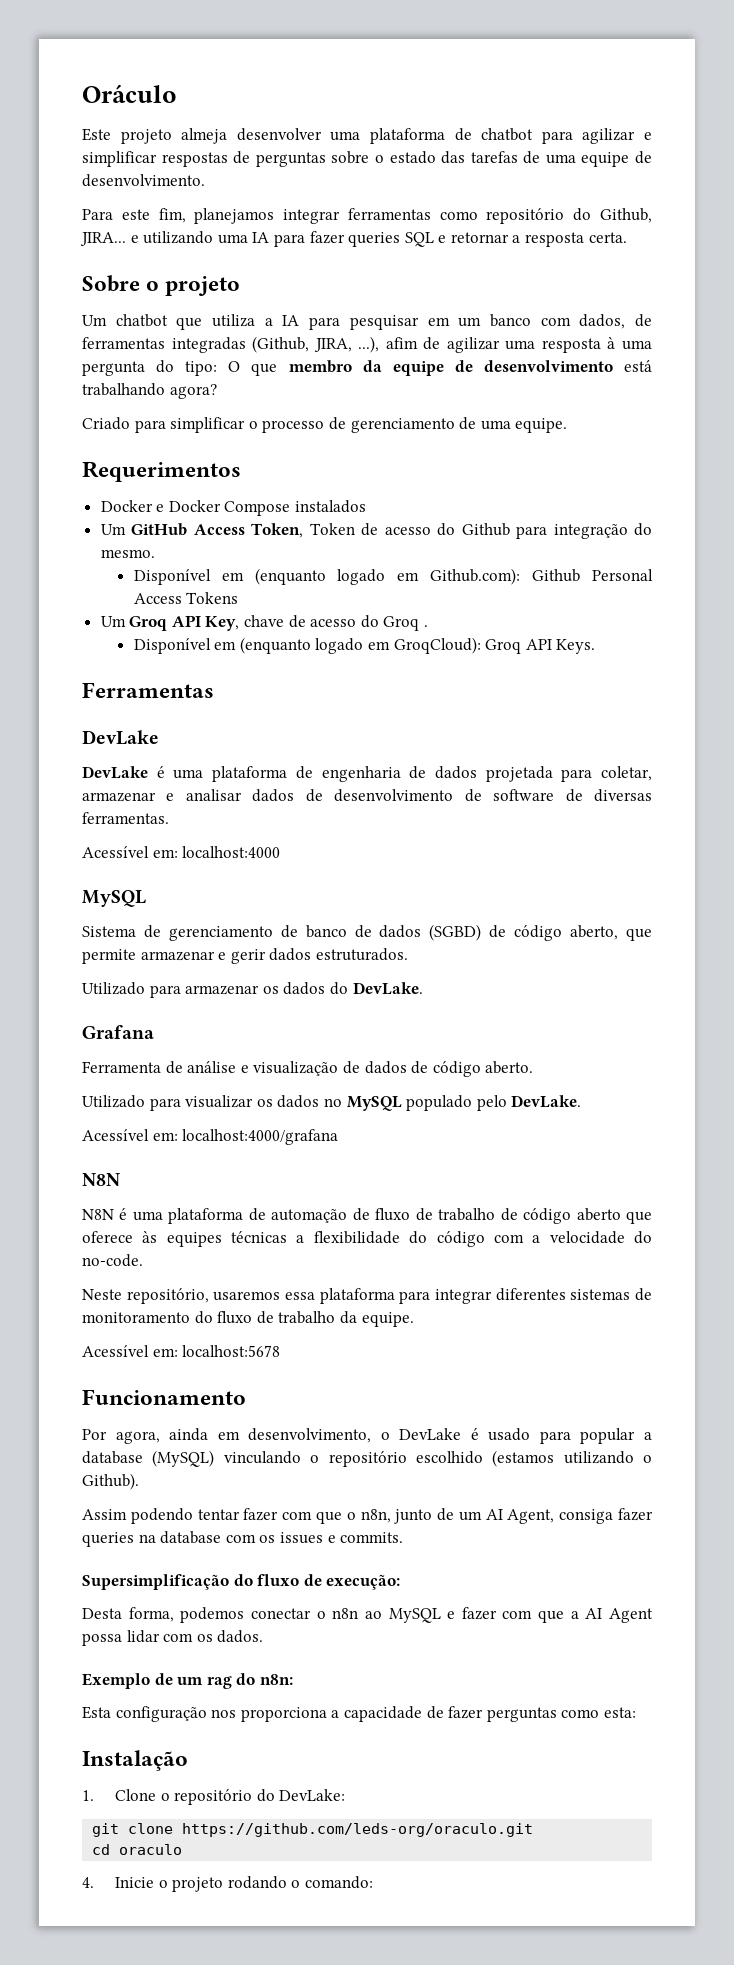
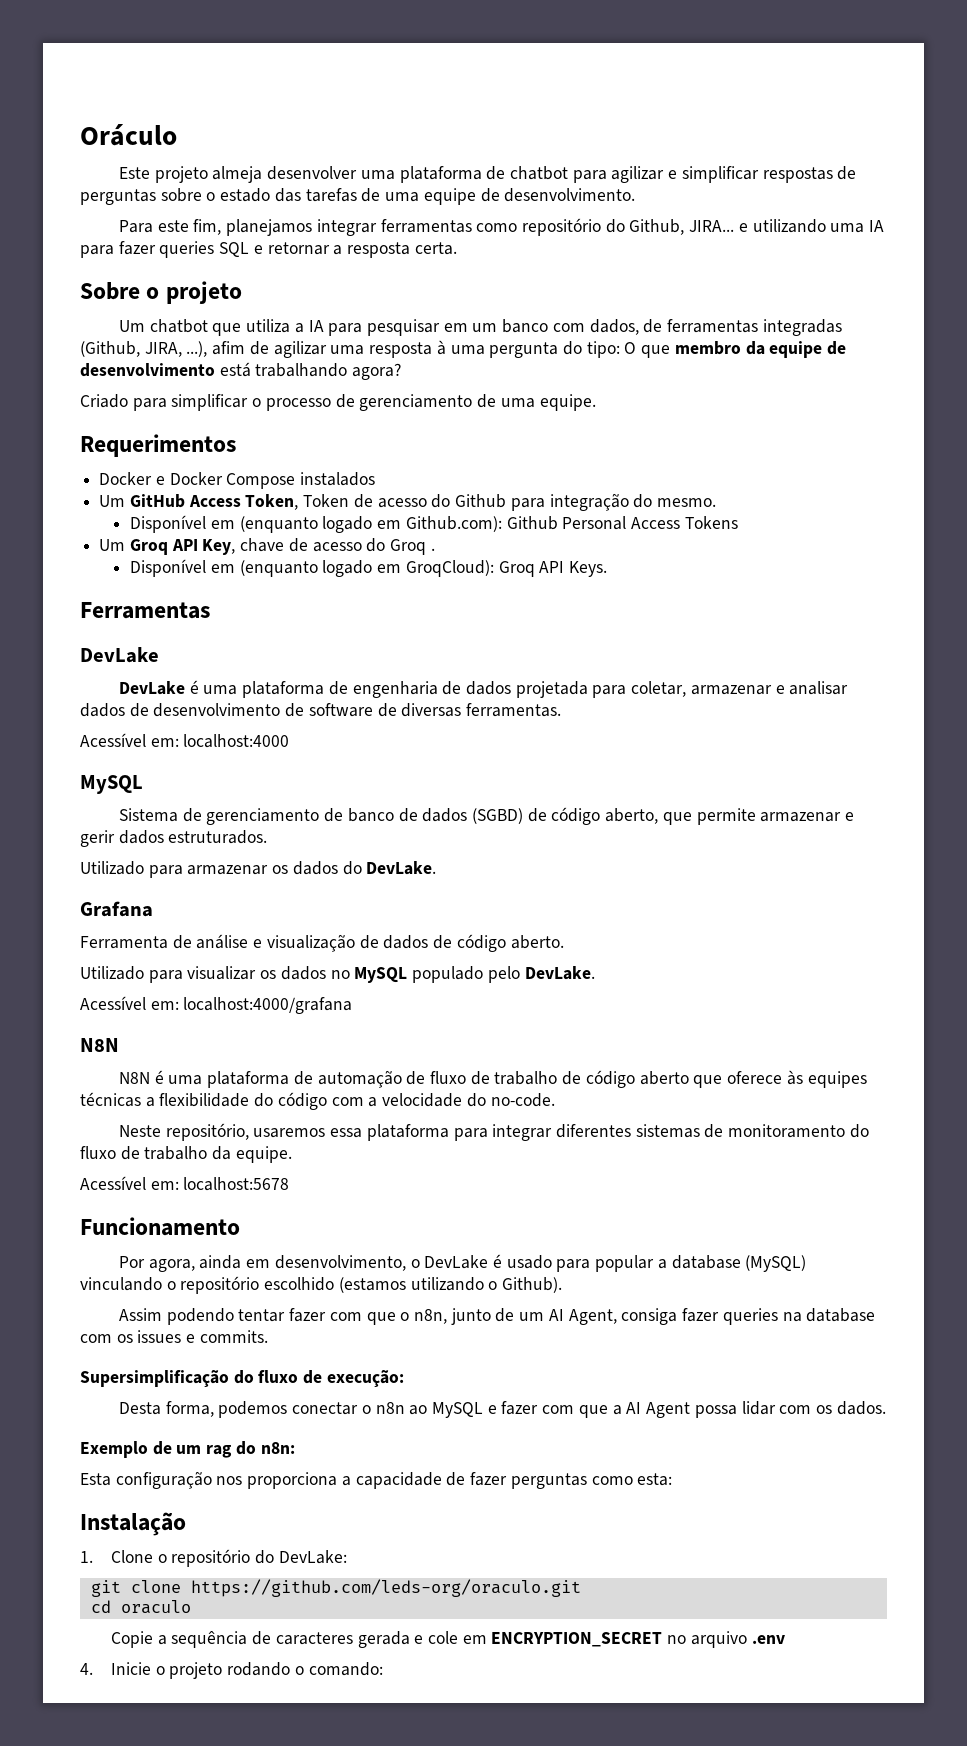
+ Copie a sequência de caracteres gerada e cole em ENCRYPTION_SECRET no arquivo .env

